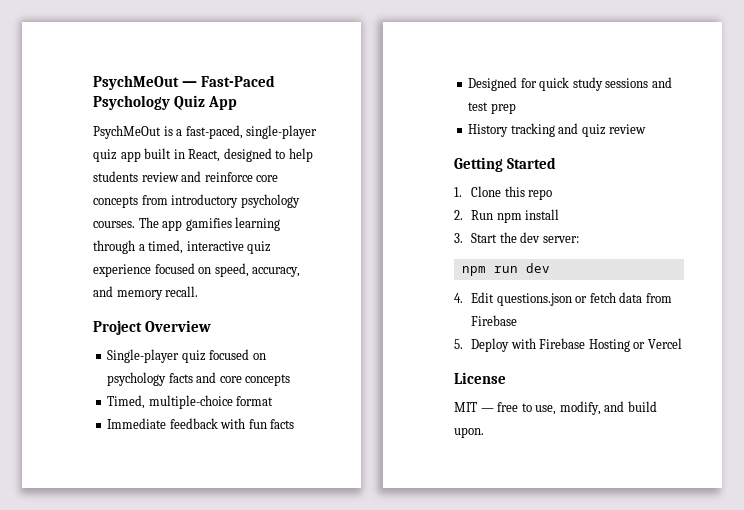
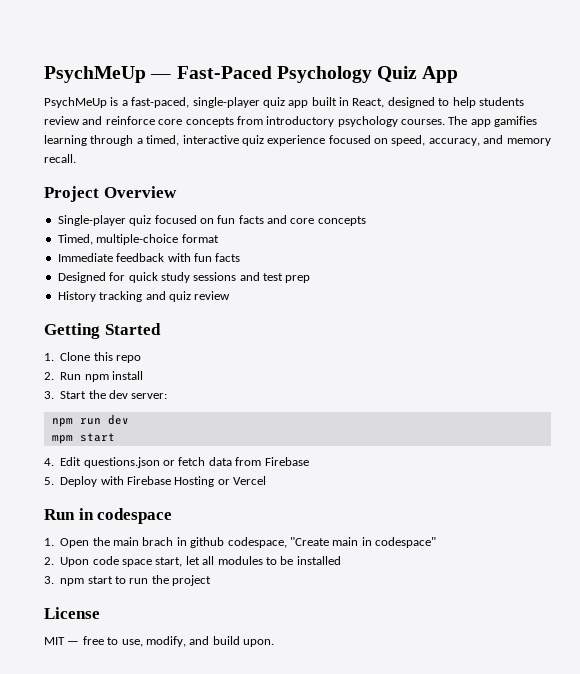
- PsychMeOut — Fast-Paced Psychology Quiz App
+ PsychMeUp — Fast-Paced Psychology Quiz App
- PsychMeOut is a fast-paced, single-player quiz app built in React, designed to help students review and reinforce core concepts from introductory psychology courses.
+ PsychMeUp is a fast-paced, single-player quiz app built in React, designed to help students review and reinforce core concepts from introductory psychology courses.
- Single-player quiz focused on psychology facts and core concepts
+ Single-player quiz focused on fun facts and core concepts
+ mpm start
+ Run in codespace
+ 1. Open the main brach in github codespace, "Create main in codespace"
+ 2. Upon code space start, let all modules to be installed
+ 3. npm start to run the project

